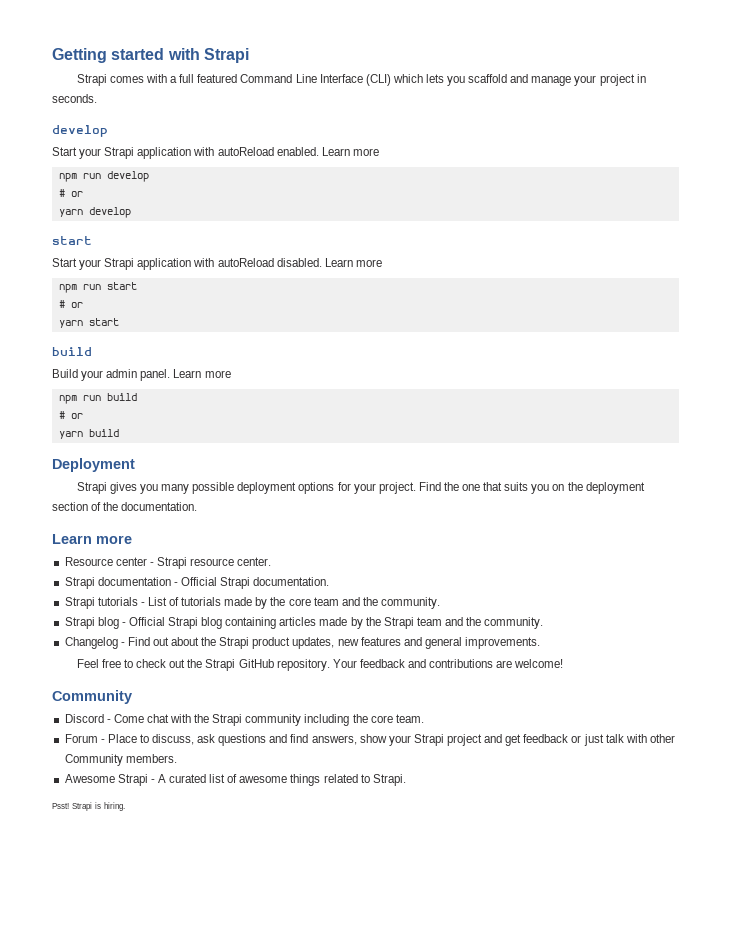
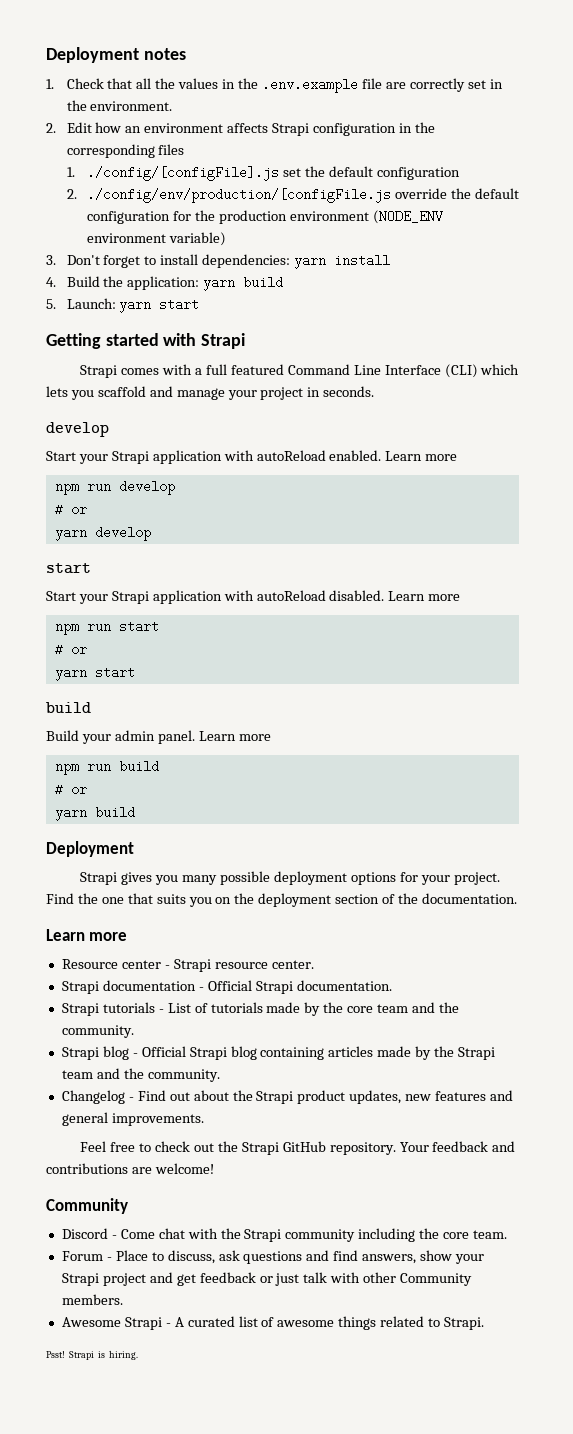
+ Deployment notes
+ 1. Check that all the values in the .env.example file are correctly set in the environment.
+ 2. Edit how an environment affects Strapi configuration in the corresponding files
+ 1. ./config/[configFile].js set the default configuration
+ 2. ./config/env/production/[configFile.js override the default configuration for the production environment (NODE_ENV environment variable)
+ 3. Don't forget to install dependencies: yarn install
+ 4. Build the application: yarn build
+ 5. Launch: yarn start

